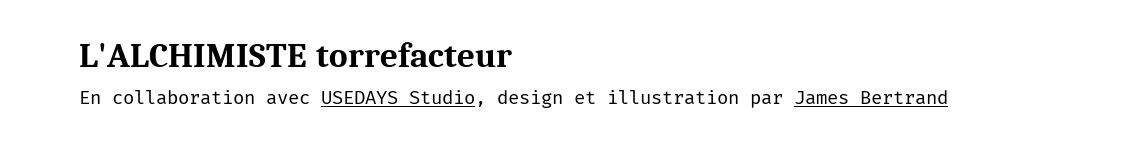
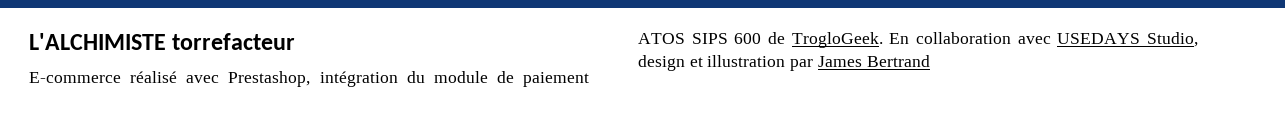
+ E-commerce réalisé avec Prestashop, intégration du module de paiement ATOS SIPS 600 de TrogloGeek.

